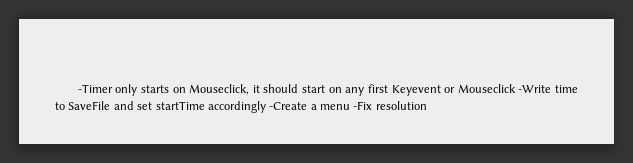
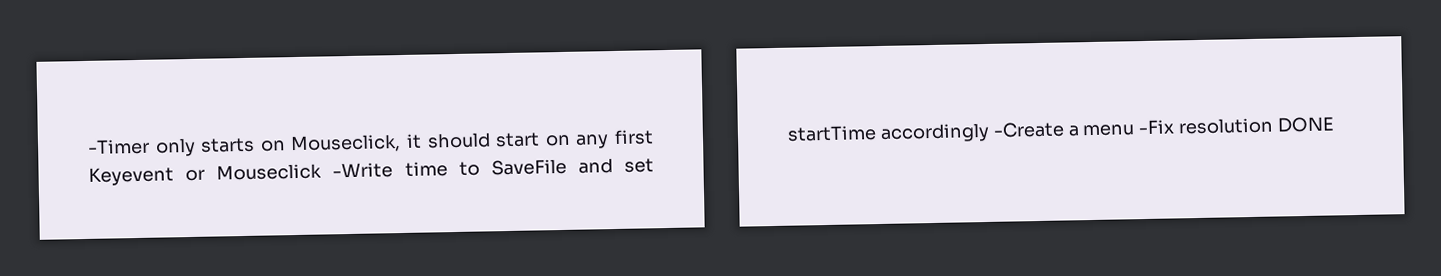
- -Timer only starts on Mouseclick, it should start on any first Keyevent or Mouseclick -Write time to SaveFile and set startTime accordingly -Create a menu -Fix resolution
+ -Timer only starts on Mouseclick, it should start on any first Keyevent or Mouseclick -Write time to SaveFile and set startTime accordingly -Create a menu -Fix resolution DONE

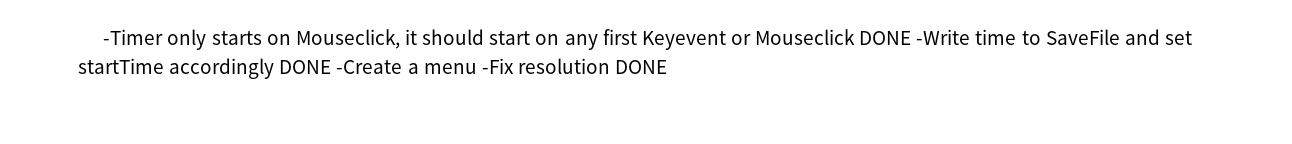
- -Timer only starts on Mouseclick, it should start on any first Keyevent or Mouseclick -Write time to SaveFile and set startTime accordingly -Create a menu -Fix resolution DONE
+ -Timer only starts on Mouseclick, it should start on any first Keyevent or Mouseclick DONE -Write time to SaveFile and set startTime accordingly DONE -Create a menu -Fix resolution DONE

